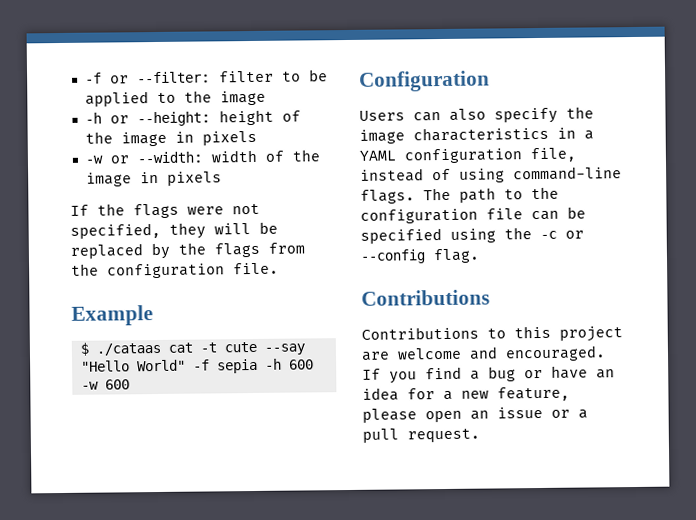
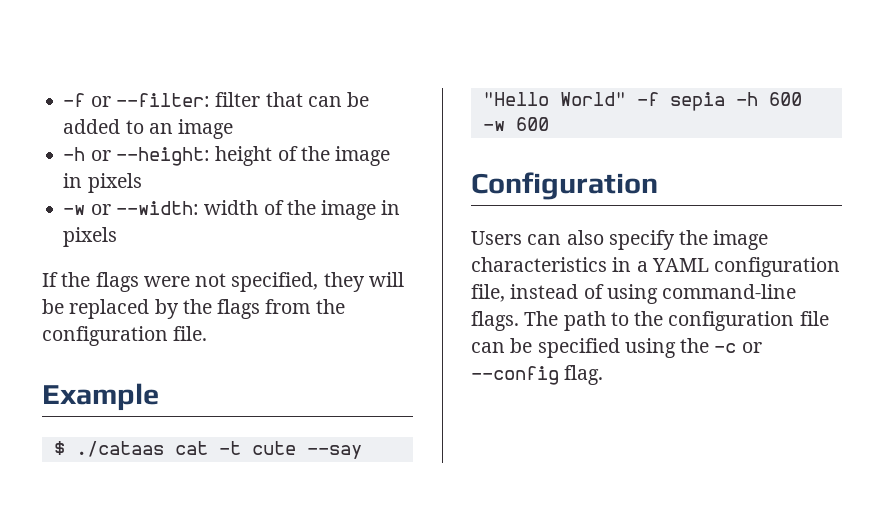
- -f or --filter: filter to be applied to the image
+ -f or --filter: filter that can be added to an image
  The path to the configuration file can be specified using the -c or --config flag.
- Contributions
- Contributions to this project are welcome and encouraged. If you find a bug or have an idea for a new feature, please open an issue or a pull request.

